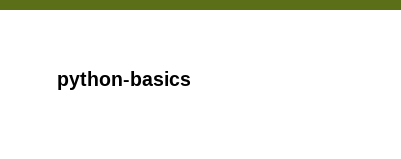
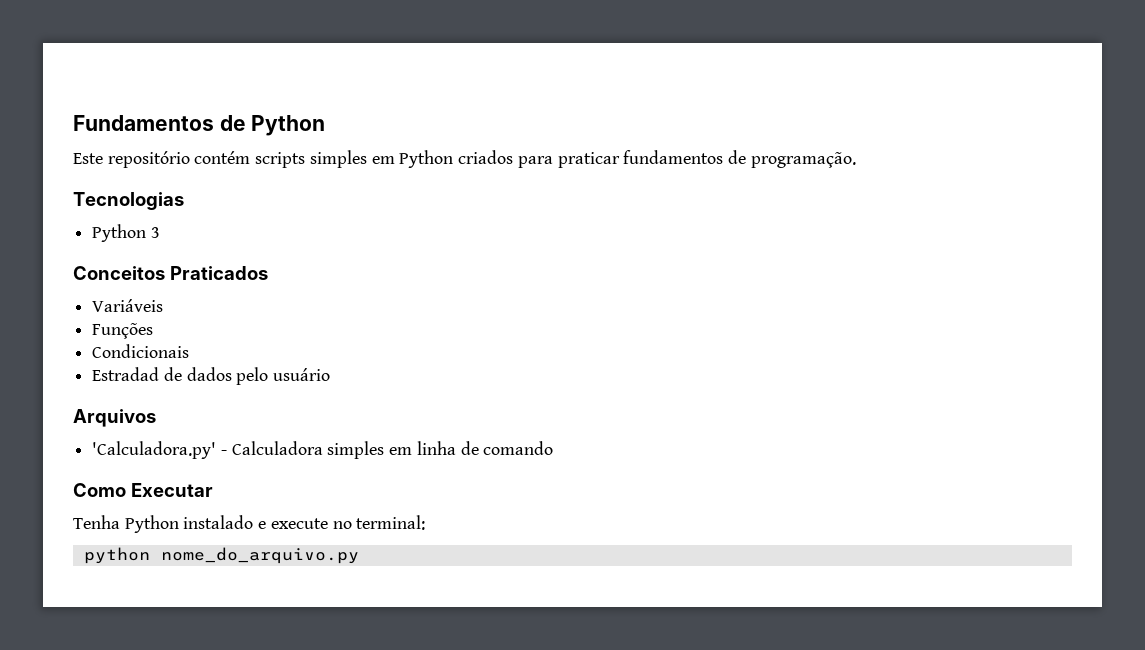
- python-basics
+ Fundamentos de Python
+ Este repositório contém scripts simples em Python criados para praticar fundamentos de programação.
+ Tecnologias
+ Python 3
+ Conceitos Praticados
+ Variáveis
+ Funções
+ Condicionais
+ Estradad de dados pelo usuário
+ Arquivos
+ 'Calculadora.py' - Calculadora simples em linha de comando
+ Como Executar
+ Tenha Python instalado e execute no terminal:
+ python nome_do_arquivo.py

